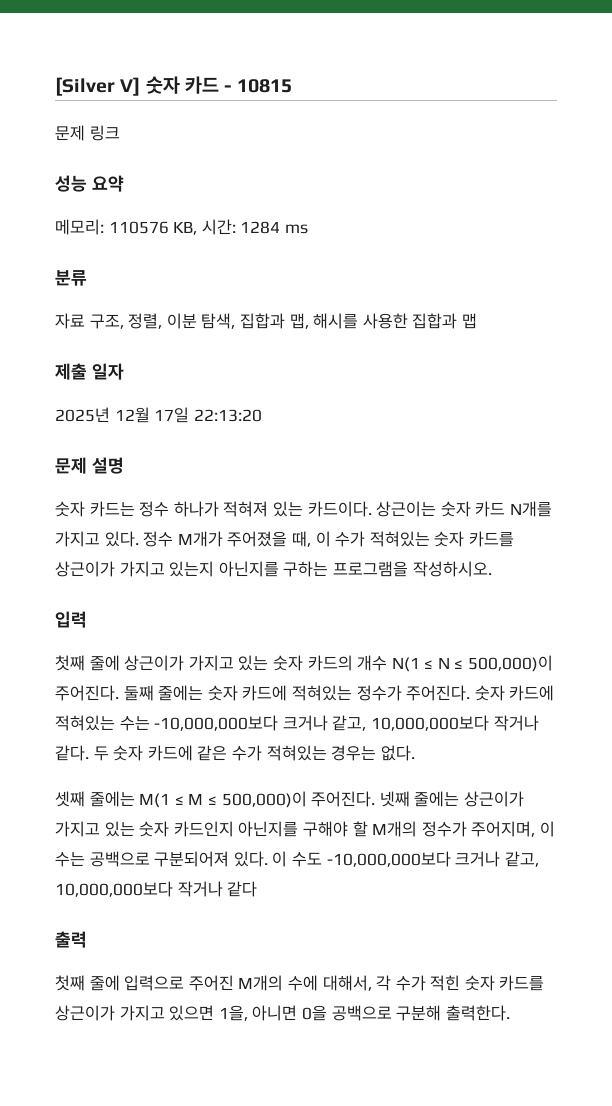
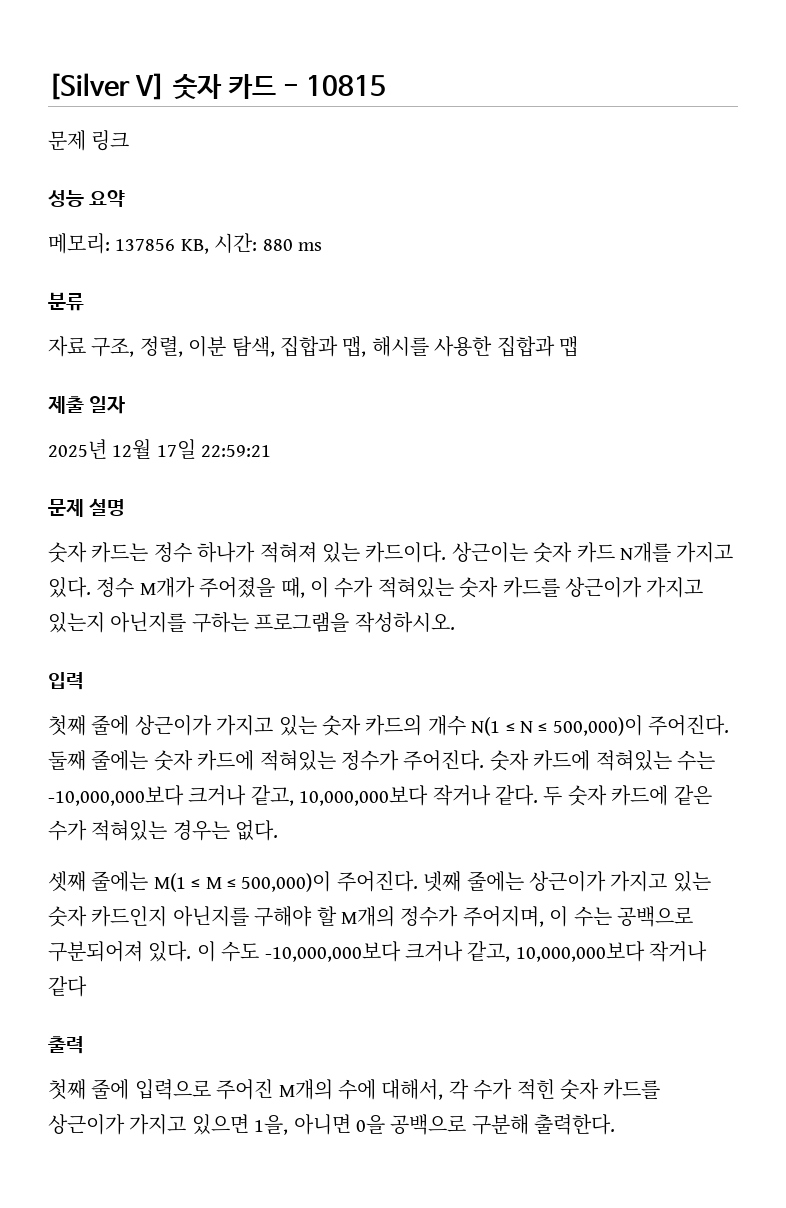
- 메모리: 110576 KB, 시간: 1284 ms
+ 메모리: 137856 KB, 시간: 880 ms
- 2025년 12월 17일 22:13:20
+ 2025년 12월 17일 22:59:21

